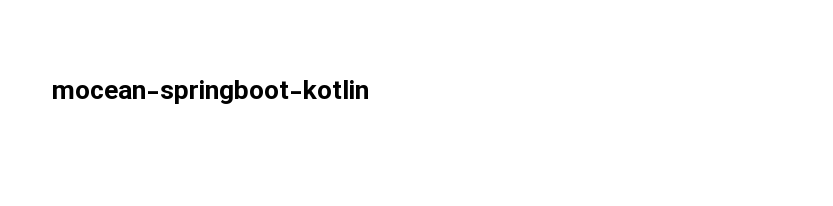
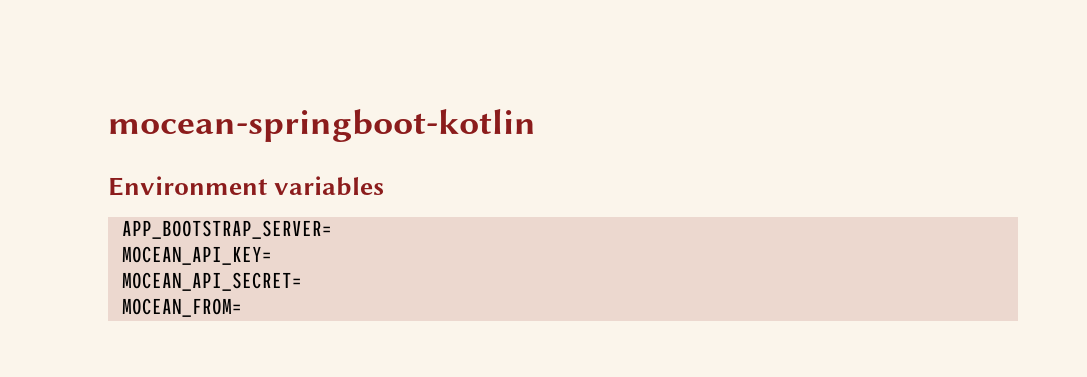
+ Environment variables
+ APP_BOOTSTRAP_SERVER=
+ MOCEAN_API_KEY=
+ MOCEAN_API_SECRET=
+ MOCEAN_FROM=

